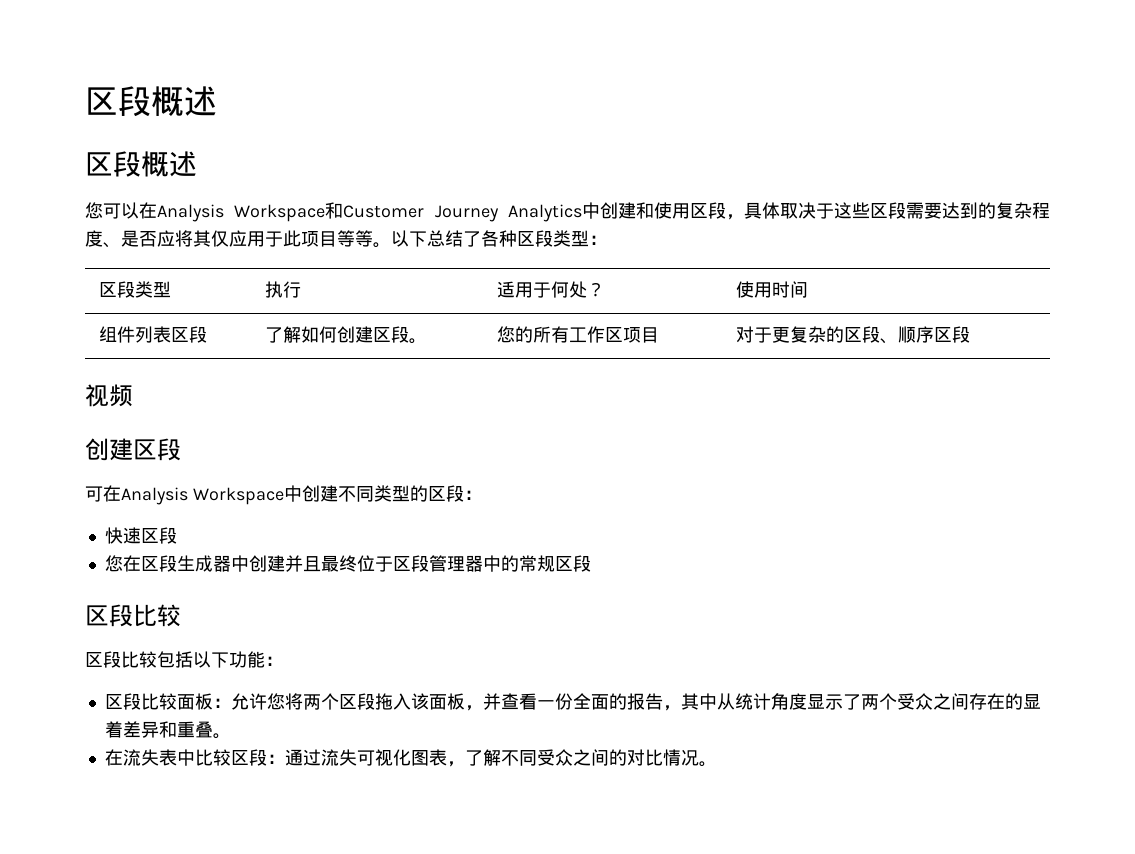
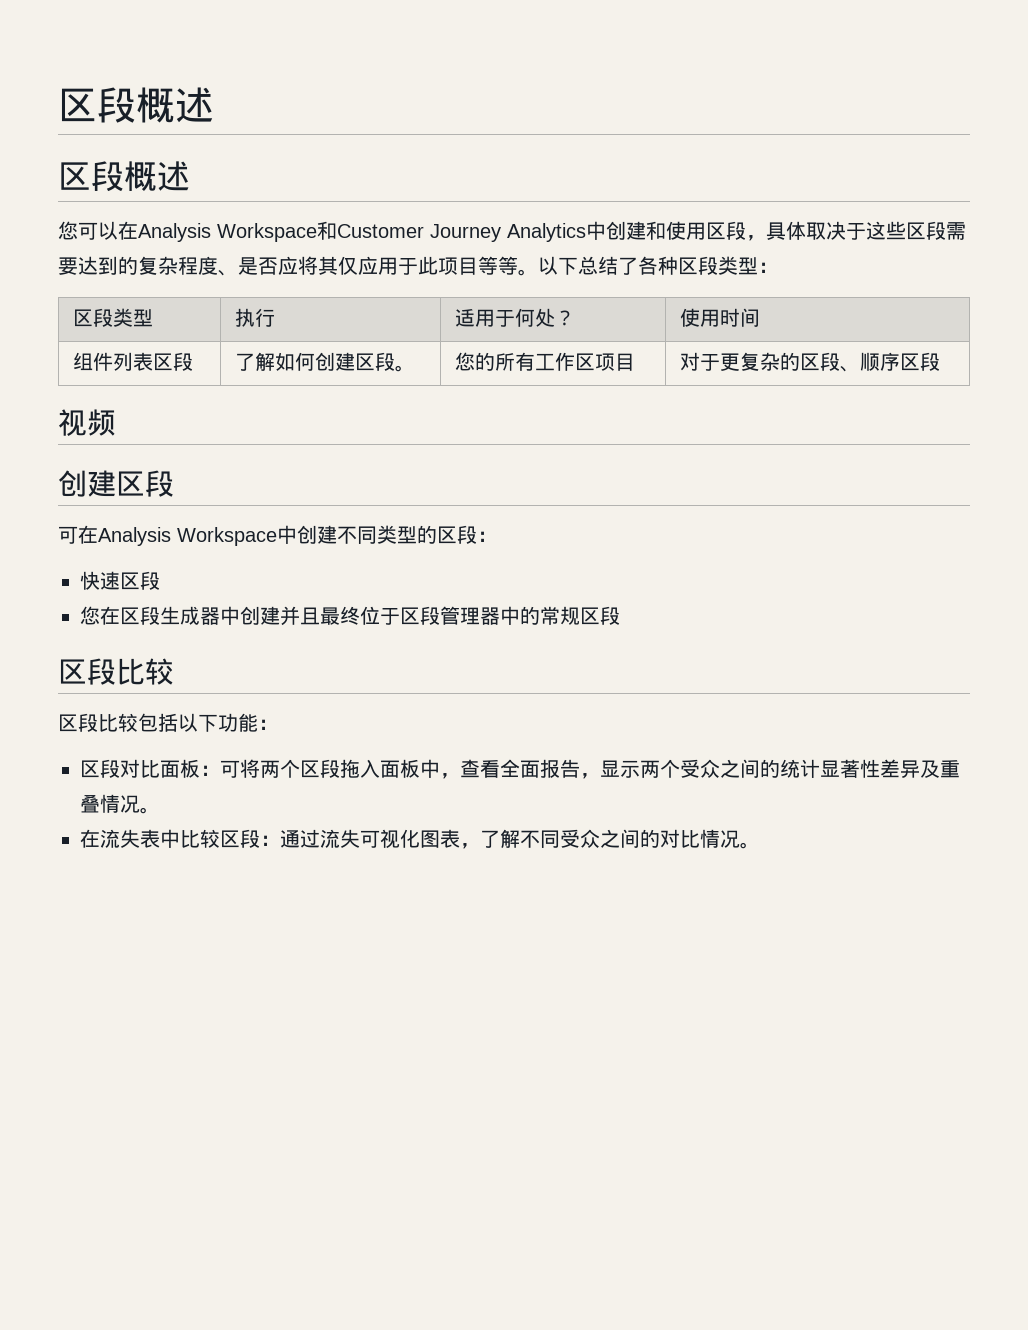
- 区段比较面板：允许您将两个区段拖入该面板，并查看一份全面的报告，其中从统计角度显示了两个受众之间存在的显着差异和重叠。
+ 区段对比面板：可将两个区段拖入面板中，查看全面报告，显示两个受众之间的统计显著性差异及重叠情况。

